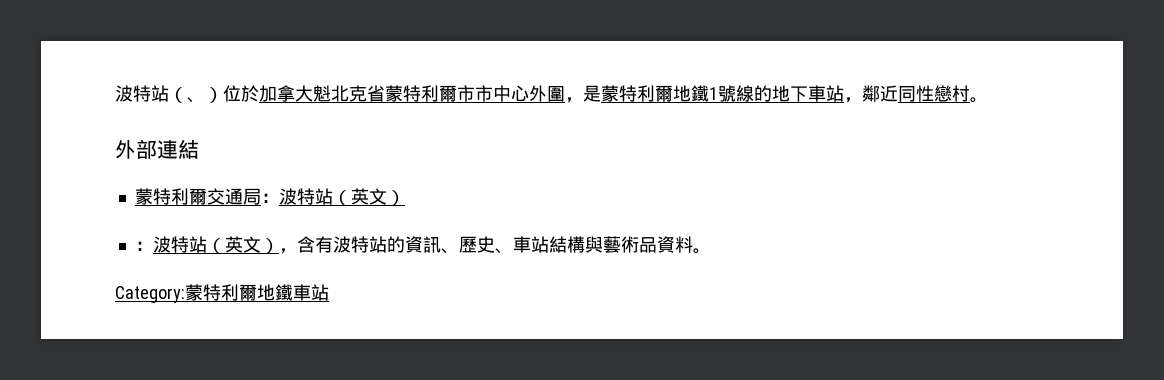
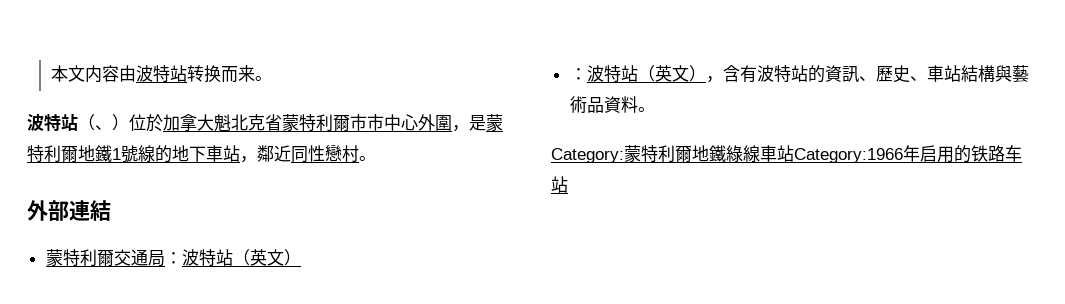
+ 本文内容由波特站转换而来。
- Category:蒙特利爾地鐵車站
+ Category:蒙特利爾地鐵綠線車站Category:1966年启用的铁路车站

